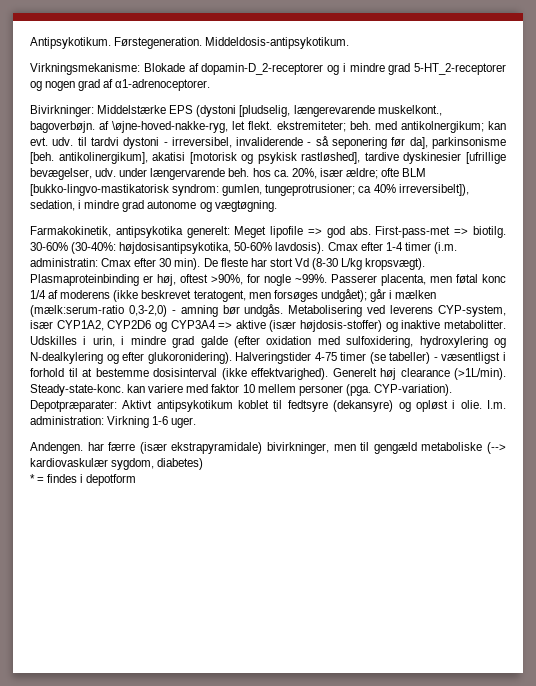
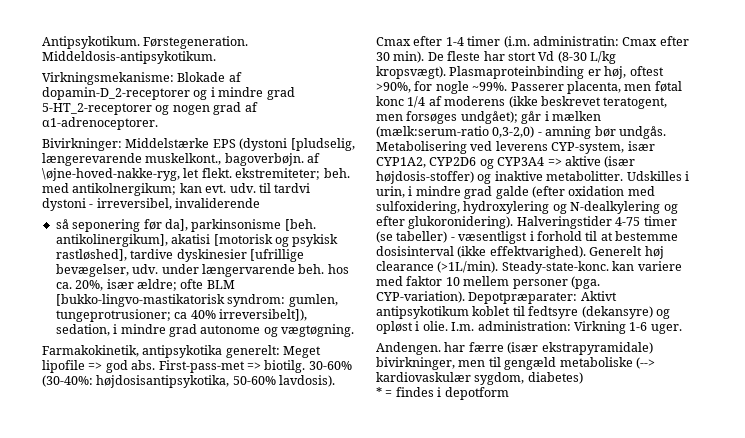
- kan evt. udv. til tardvi dystoni - irreversibel, invaliderende - så seponering før da], parkinsonisme [beh. antikolinergikum], akatisi [motorisk og psykisk rastløshed], tardive dyskinesier [ufrillige bevægelser, udv. under længervarende beh. hos ca. 20%, især ældre;
+ kan evt. udv. til tardvi dystoni - irreversibel, invaliderende
+ så seponering før da], parkinsonisme [beh. antikolinergikum], akatisi [motorisk og psykisk rastløshed], tardive dyskinesier [ufrillige bevægelser, udv. under længervarende beh. hos ca. 20%, især ældre;

